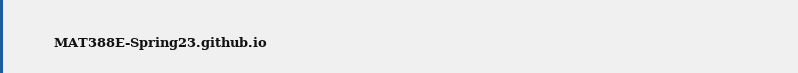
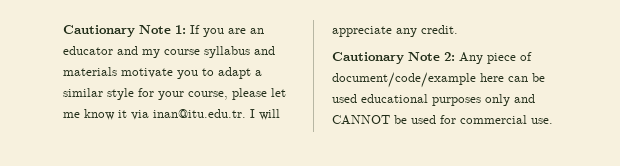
- MAT388E-Spring23.github.io
+ Cautionary Note 1: If you are an educator and my course syllabus and materials motivate you to adapt a similar style for your course, please let me know it via inan@itu.edu.tr. I will appreciate any credit.
+ Cautionary Note 2: Any piece of document/code/example here can be used educational purposes only and CANNOT be used for commercial use.

